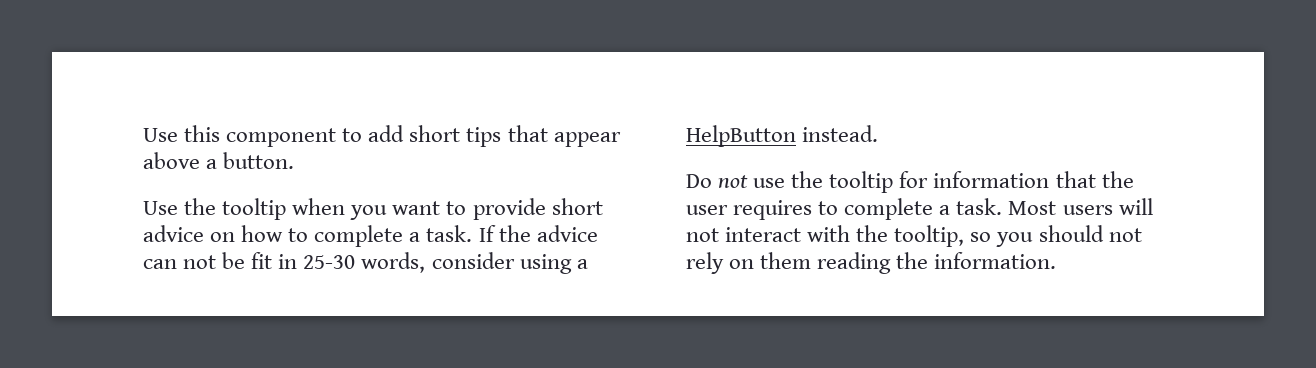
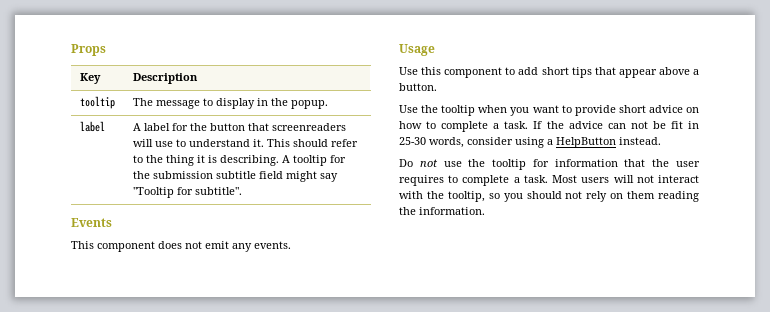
+ Props
+ Key | Description
+ tooltip | The message to display in the popup.
+ label | A label for the button that screenreaders will use to understand it. This should refer to the thing it is describing. A tooltip for the submission subtitle field might say "Tooltip for subtitle".
+ Events
+ This component does not emit any events.
+ Usage

